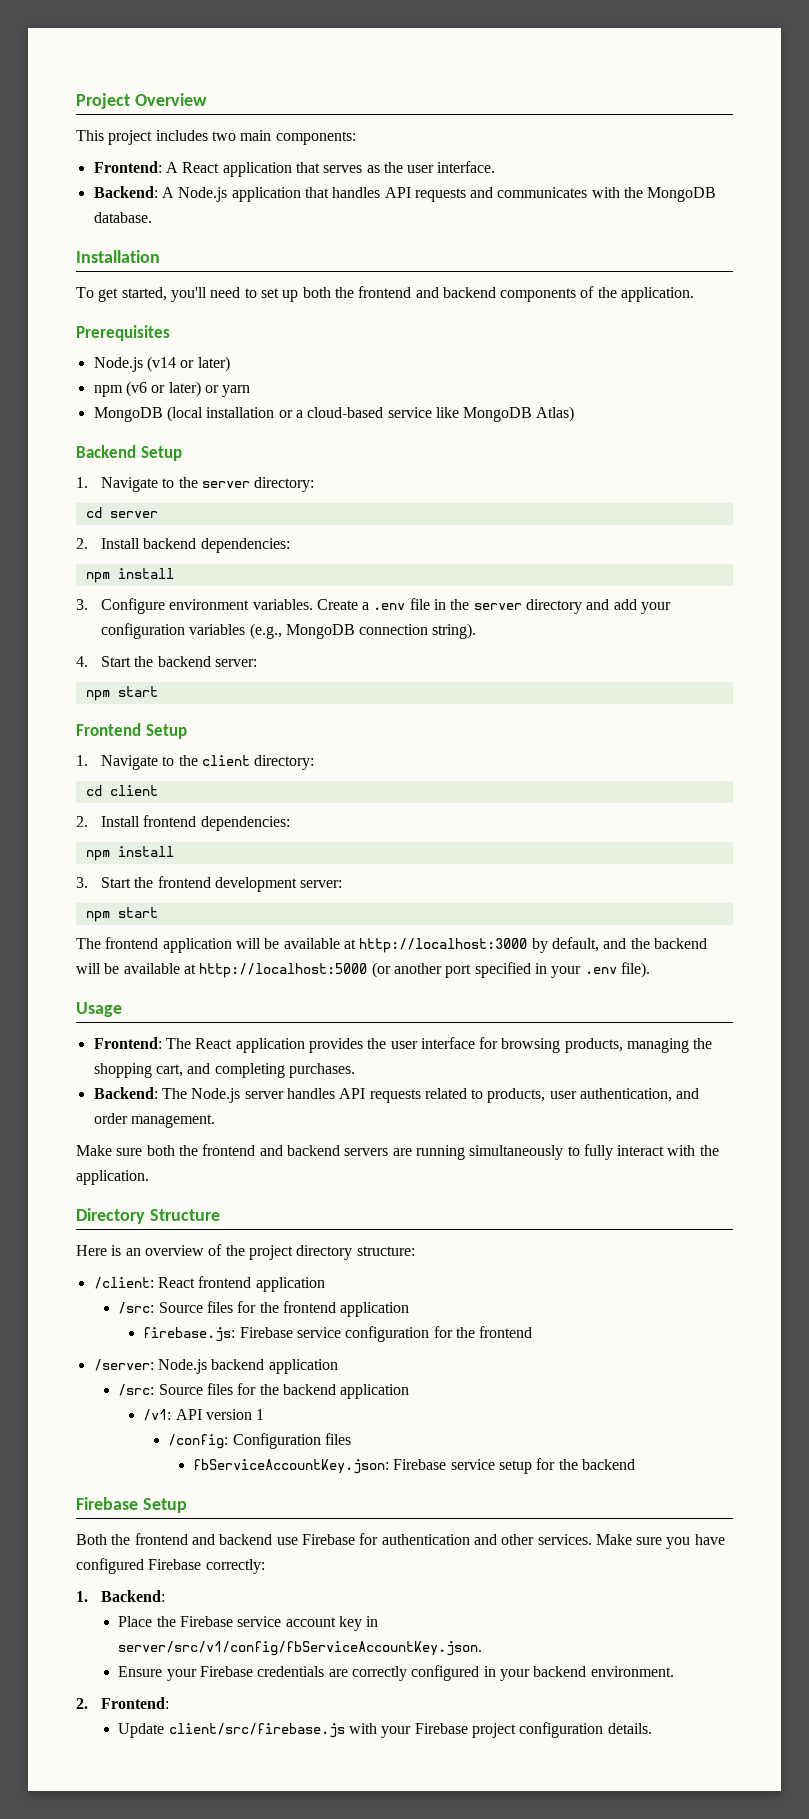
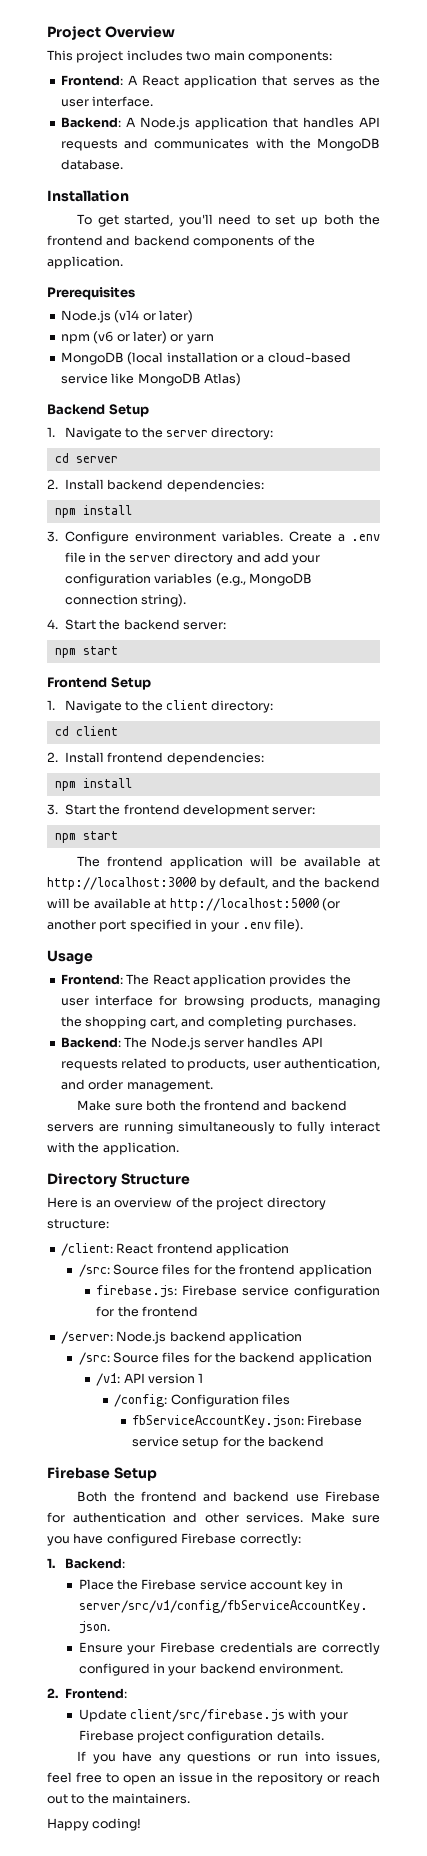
+ If you have any questions or run into issues, feel free to open an issue in the repository or reach out to the maintainers.
+ Happy coding!

